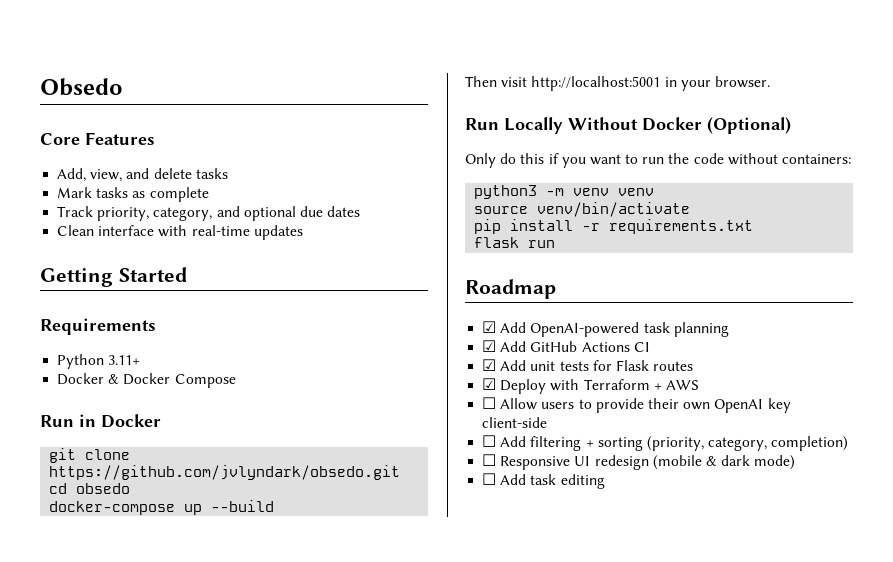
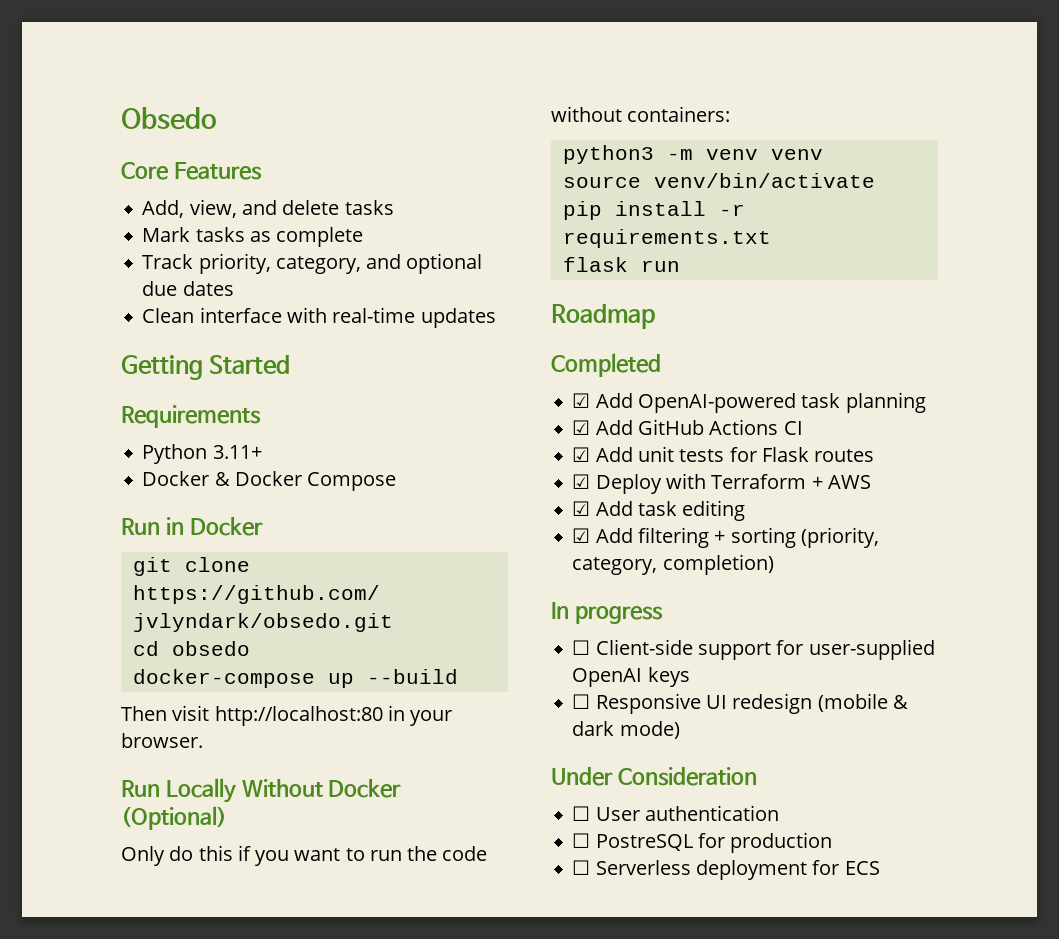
- Then visit http://localhost:5001 in your browser.
+ Then visit http://localhost:80 in your browser.
+ Completed
- ☐ Allow users to provide their own OpenAI key client-side
- ☐ Add filtering + sorting (priority, category, completion)
+ ☑ Add task editing
+ ☑ Add filtering + sorting (priority, category, completion)
+ In progress
+ ☐ Client-side support for user-supplied OpenAI keys
- ☐ Add task editing
+ Under Consideration
+ ☐ User authentication
+ ☐ PostreSQL for production
+ ☐ Serverless deployment for ECS

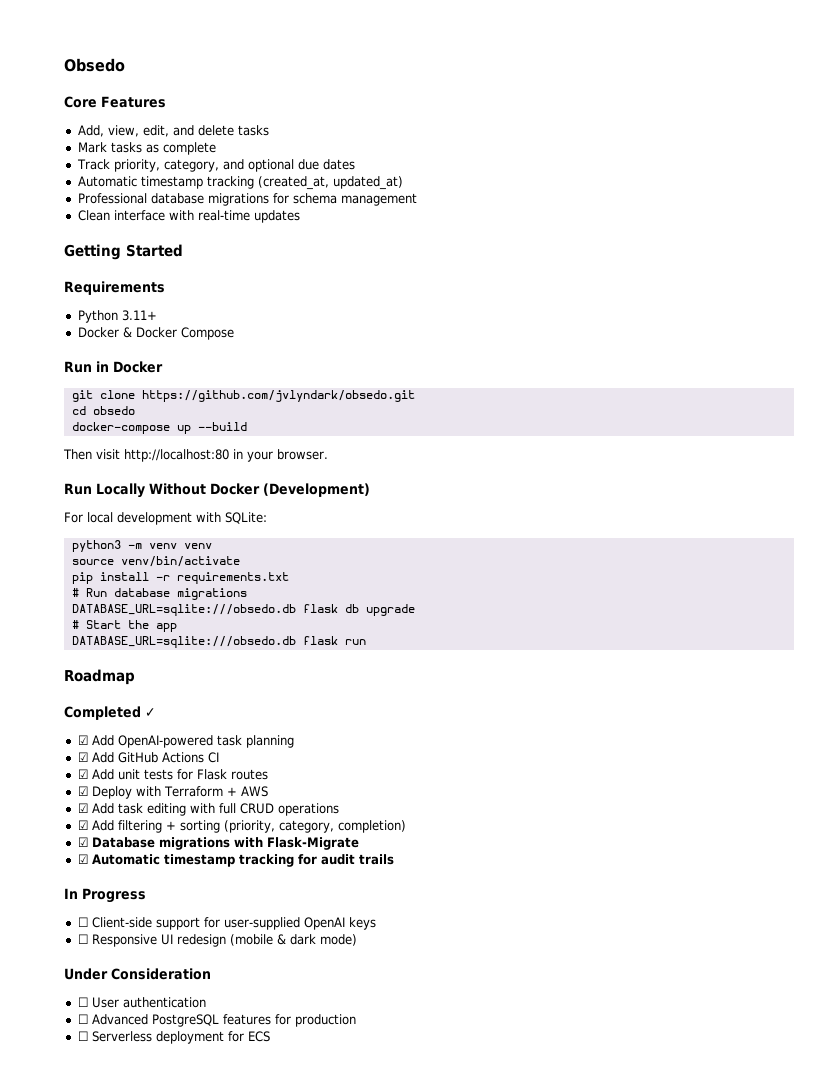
- Add, view, and delete tasks
+ Add, view, edit, and delete tasks
+ Automatic timestamp tracking (created_at, updated_at)
+ Professional database migrations for schema management
- Run Locally Without Docker (Optional)
- Only do this if you want to run the code without containers:
+ Run Locally Without Docker (Development)
+ For local development with SQLite:
- flask run
+ # Run database migrations
+ DATABASE_URL=sqlite:///obsedo.db flask db upgrade
+ # Start the app
+ DATABASE_URL=sqlite:///obsedo.db flask run
- Completed
+ Completed ✓
- ☑ Add task editing
+ ☑ Add task editing with full CRUD operations
+ ☑ Database migrations with Flask-Migrate
+ ☑ Automatic timestamp tracking for audit trails
- In progress
+ In Progress
- ☐ PostreSQL for production
+ ☐ Advanced PostgreSQL features for production

